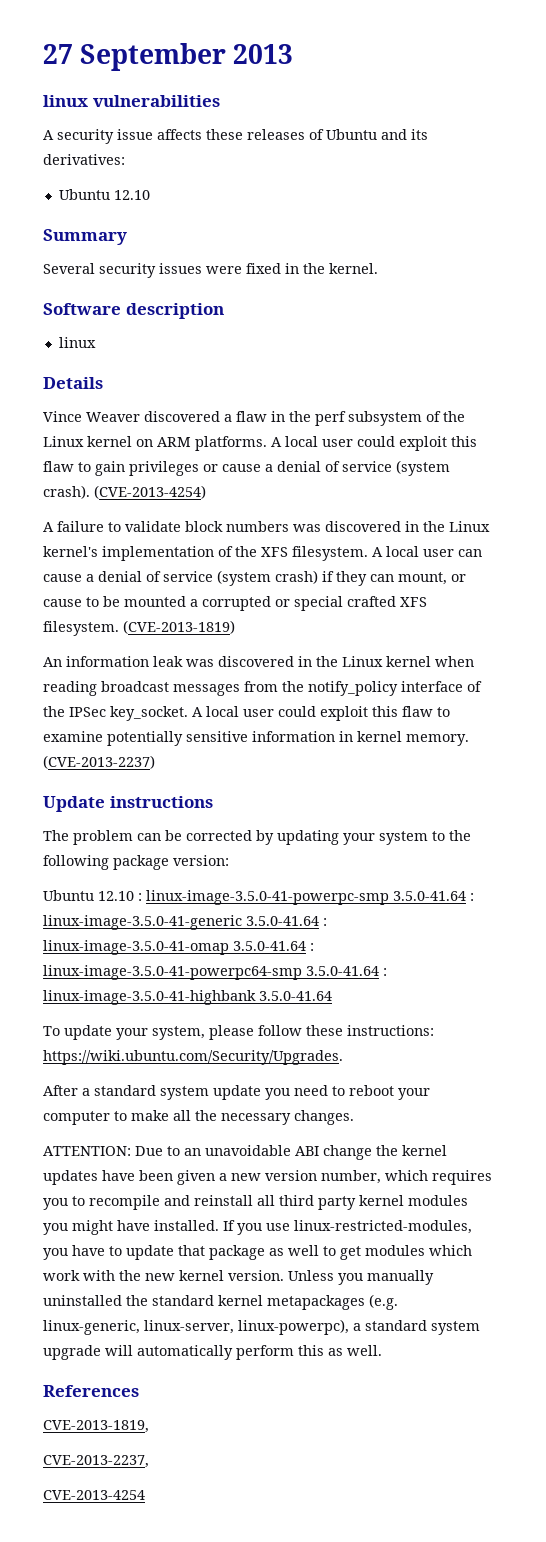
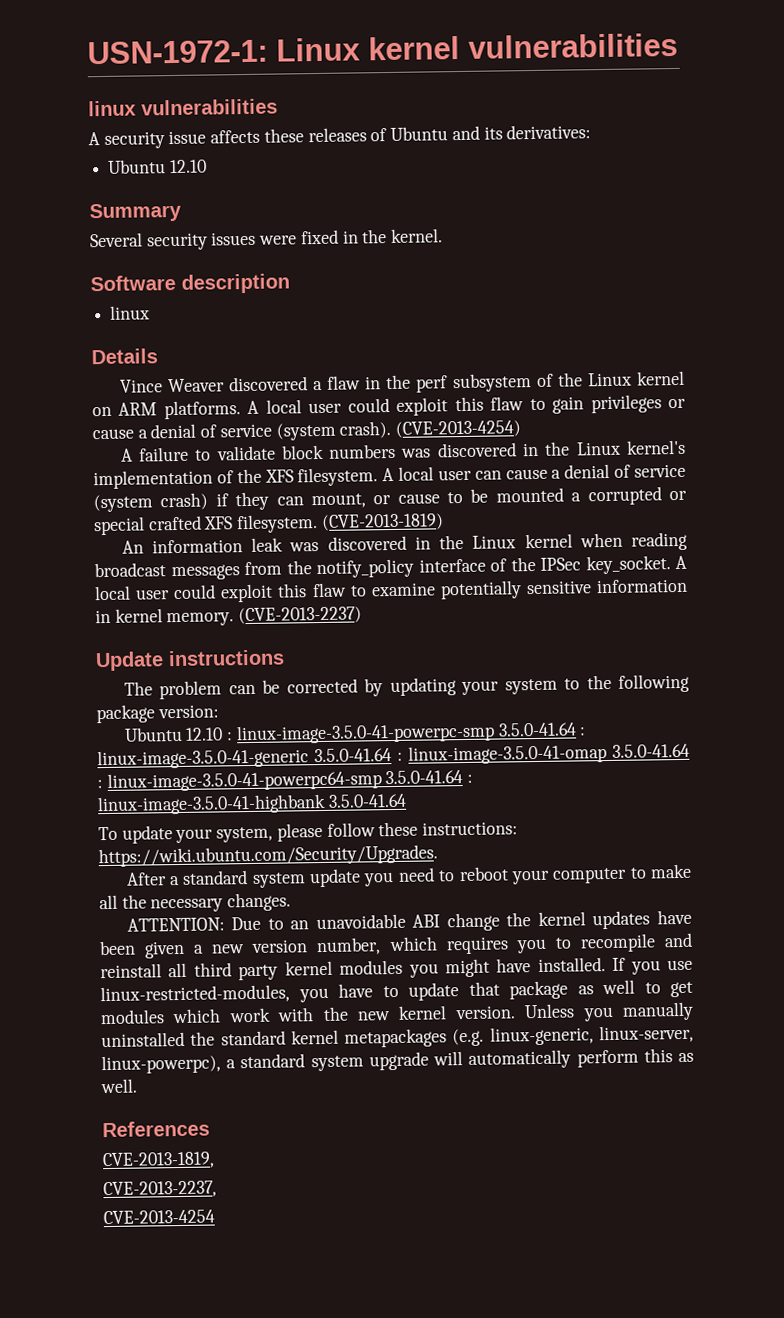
- 27 September 2013
+ USN-1972-1: Linux kernel vulnerabilities

